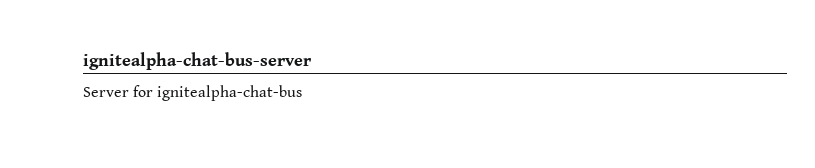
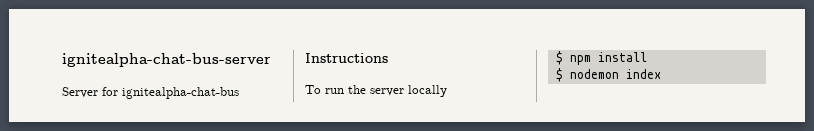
+ Instructions
+ To run the server locally
+ $ npm install
+ $ nodemon index

